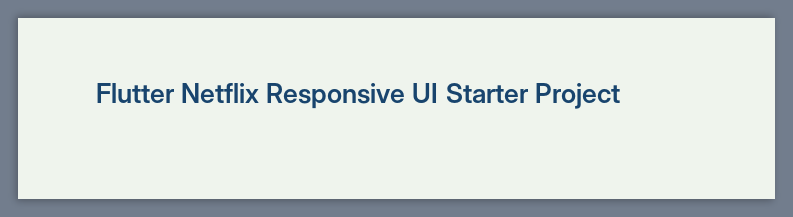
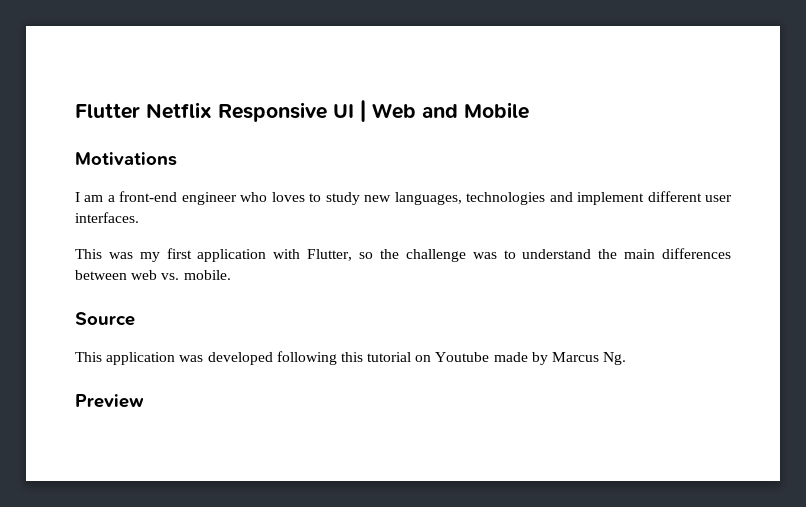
- Flutter Netflix Responsive UI Starter Project
+ Flutter Netflix Responsive UI | Web and Mobile
+ Motivations
+ I am a front-end engineer who loves to study new languages, technologies and implement different user interfaces.
+ This was my first application with Flutter, so the challenge was to understand the main differences between web vs. mobile.
+ Source
+ This application was developed following this tutorial on Youtube made by Marcus Ng.
+ Preview

